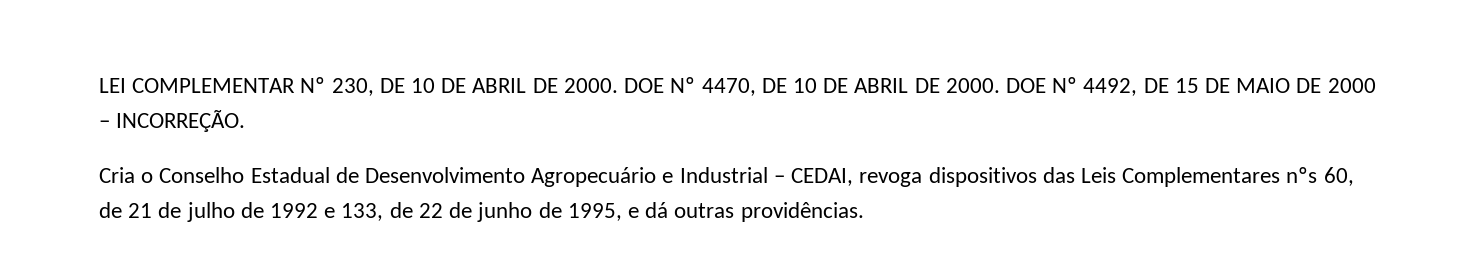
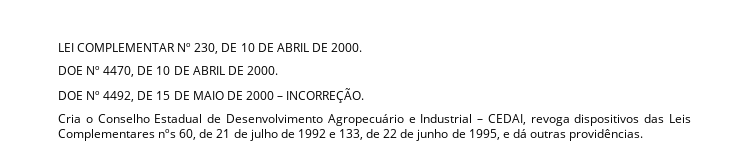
- LEI COMPLEMENTAR Nº 230, DE 10 DE ABRIL DE 2000. DOE Nº 4470, DE 10 DE ABRIL DE 2000. DOE Nº 4492, DE 15 DE MAIO DE 2000 – INCORREÇÃO.
+ LEI COMPLEMENTAR Nº 230, DE 10 DE ABRIL DE 2000.
+ DOE Nº 4470, DE 10 DE ABRIL DE 2000.
+ DOE Nº 4492, DE 15 DE MAIO DE 2000 – INCORREÇÃO.

